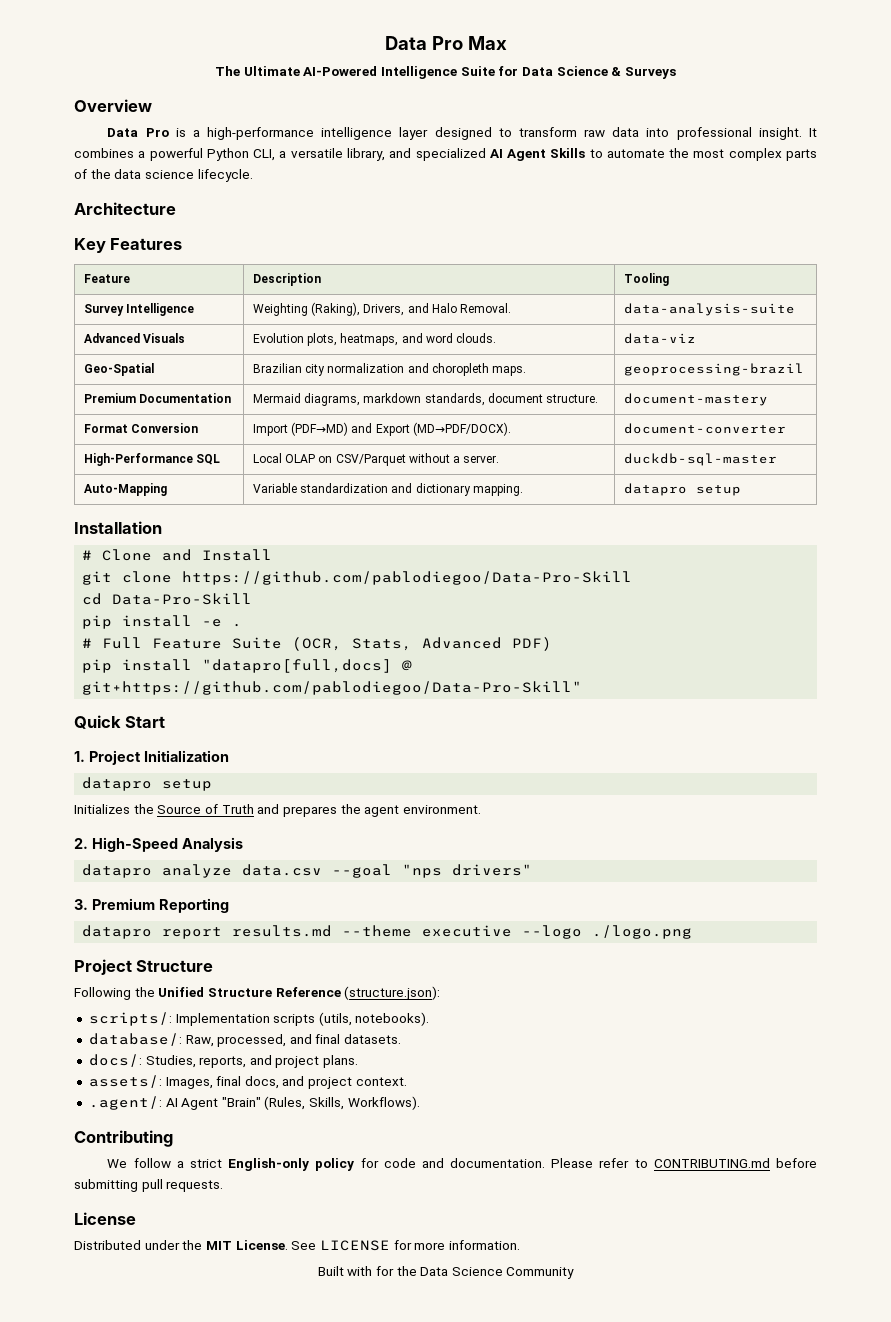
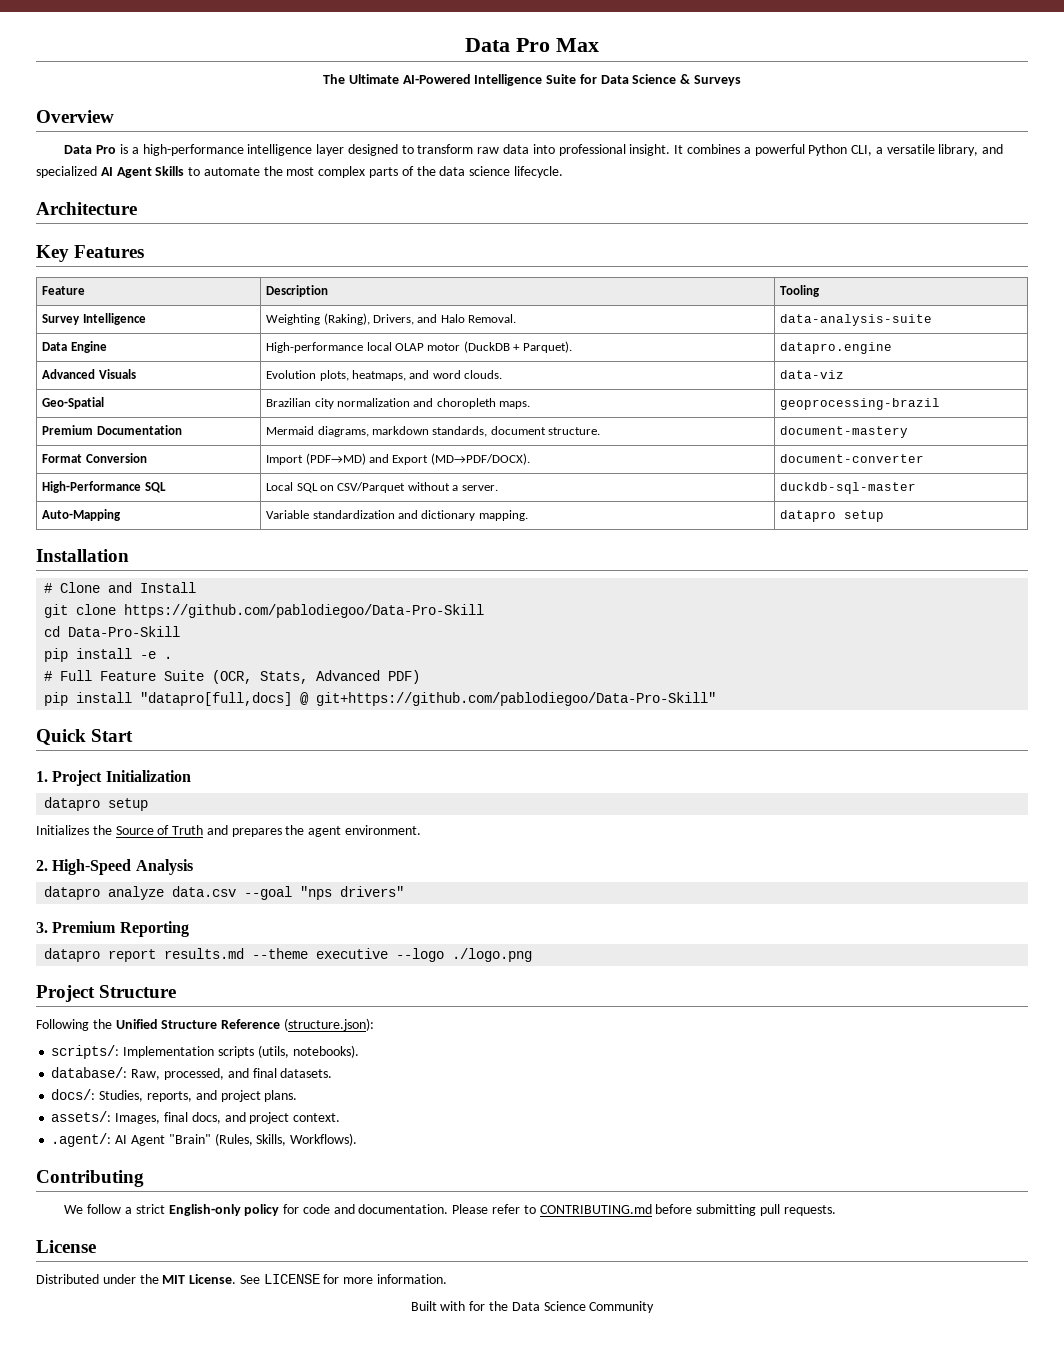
+ Data Engine | High-performance local OLAP motor (DuckDB + Parquet). | datapro.engine
- High-Performance SQL | Local OLAP on CSV/Parquet without a server. | duckdb-sql-master
+ High-Performance SQL | Local SQL on CSV/Parquet without a server. | duckdb-sql-master

